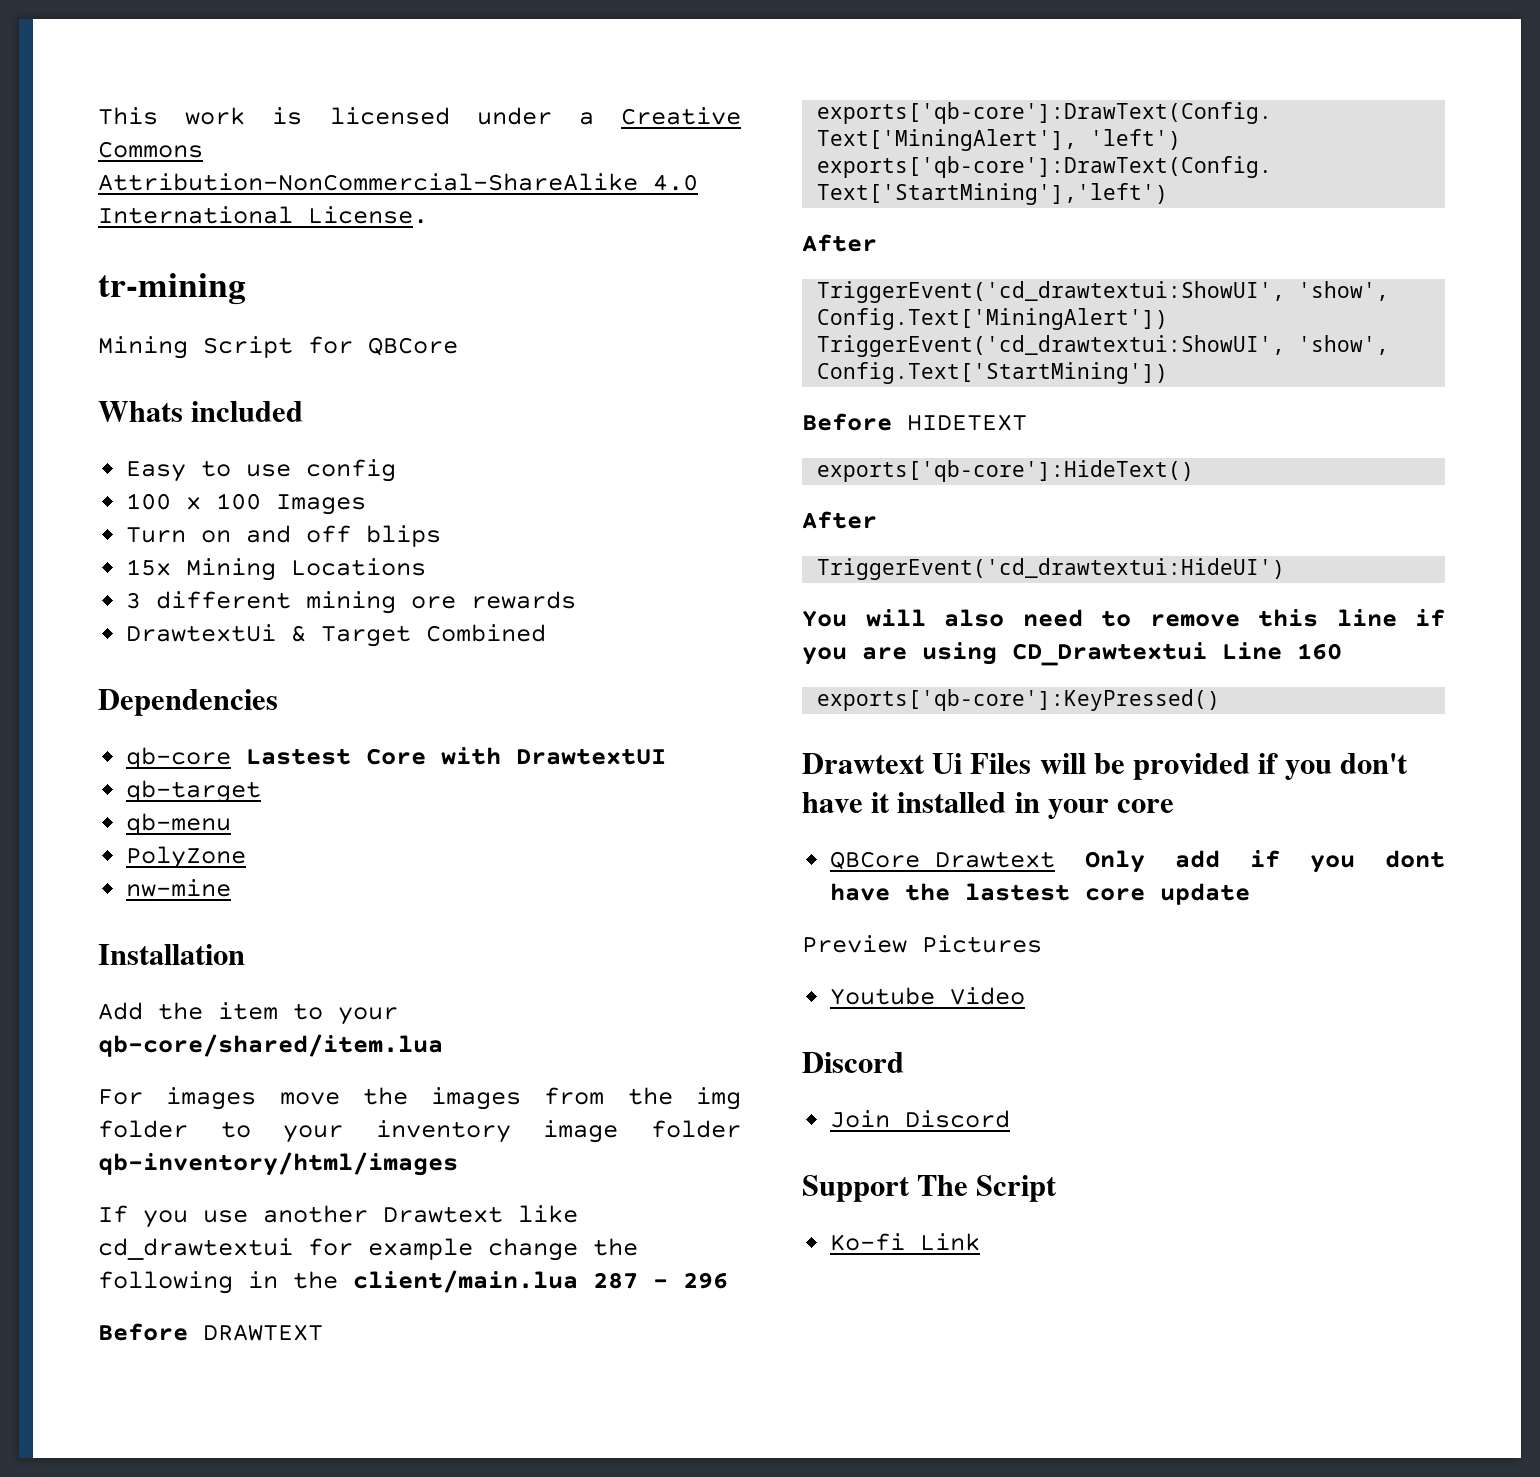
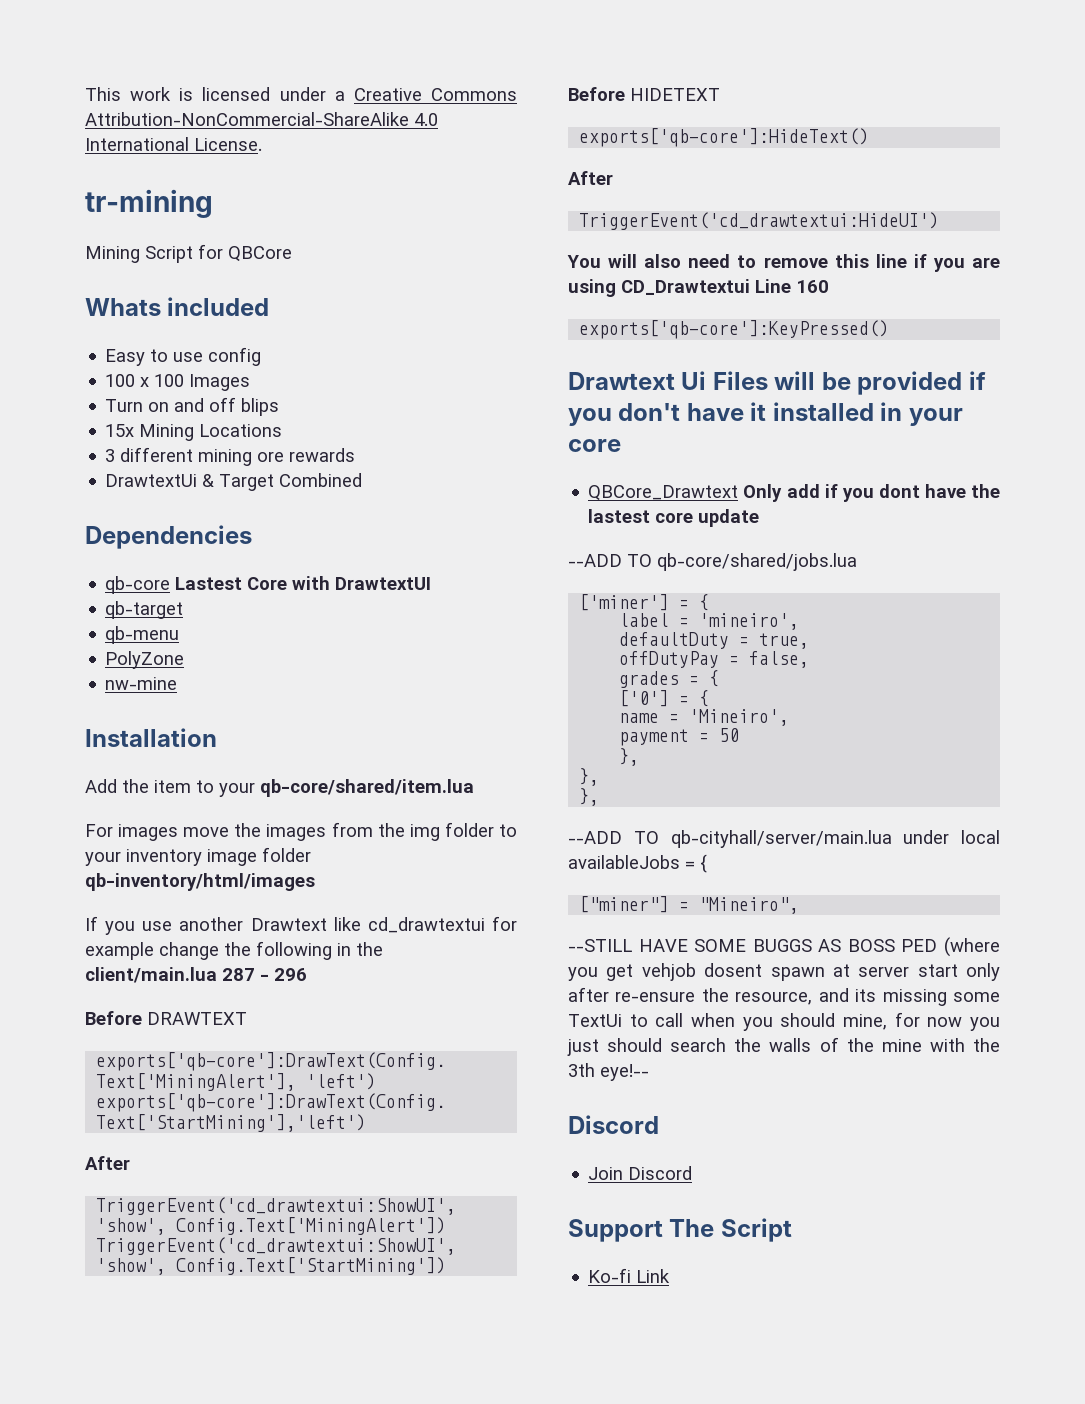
- Preview Pictures
- Youtube Video
+ --ADD TO qb-core/shared/jobs.lua
+ ['miner'] = {
+ label = 'mineiro',
+ defaultDuty = true,
+ offDutyPay = false,
+ grades = {
+ ['0'] = {
+ name = 'Mineiro',
+ payment = 50
+ },
+ },
+ },
+ --ADD TO qb-cityhall/server/main.lua under local availableJobs = {
+ ["miner"] = "Mineiro",
+ --STILL HAVE SOME BUGGS AS BOSS PED (where you get vehjob dosent spawn at server start only after re-ensure the resource, and its missing some TextUi to call when you should mine, for now you just should search the walls of the mine with the 3th eye!--

